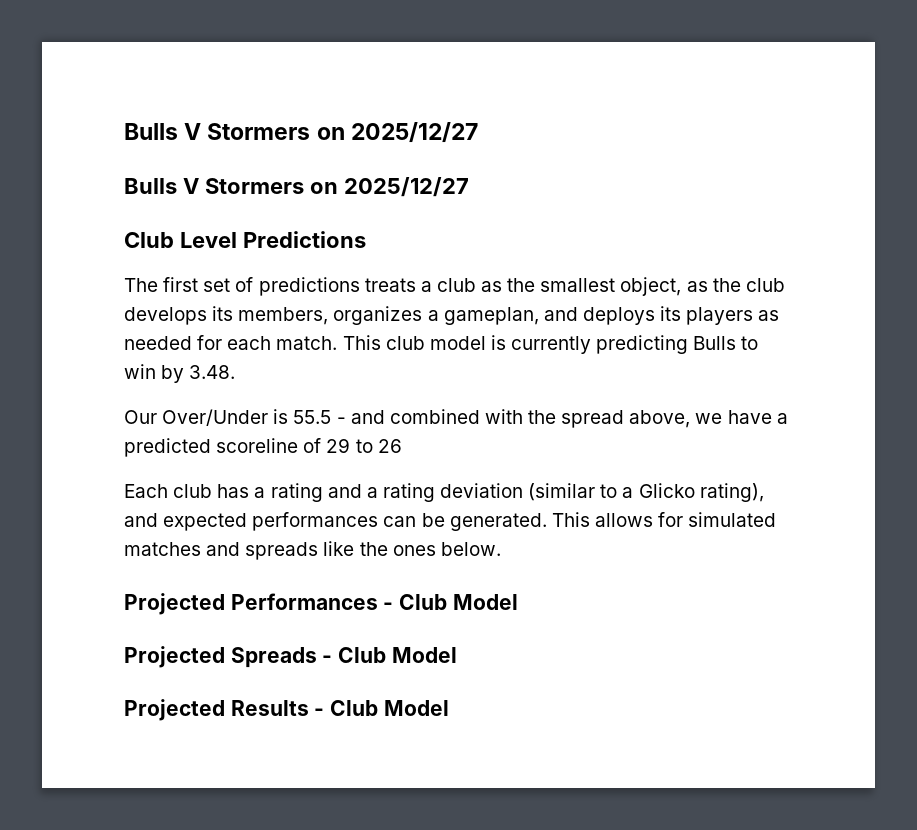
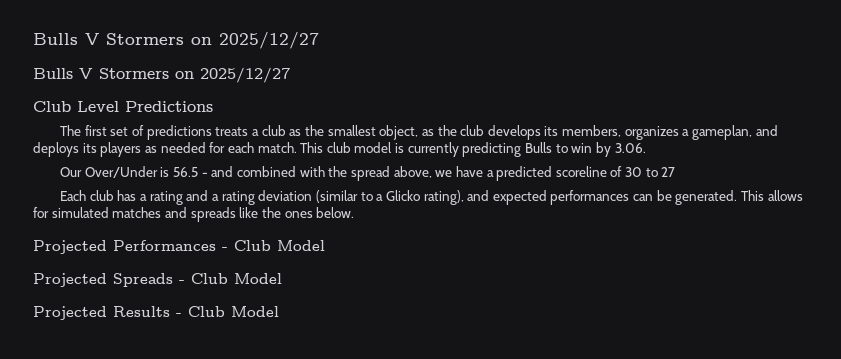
- This club model is currently predicting Bulls to win by 3.48.
+ This club model is currently predicting Bulls to win by 3.06.
- Our Over/Under is 55.5 - and combined with the spread above, we have a predicted scoreline of 29 to 26
+ Our Over/Under is 56.5 - and combined with the spread above, we have a predicted scoreline of 30 to 27

